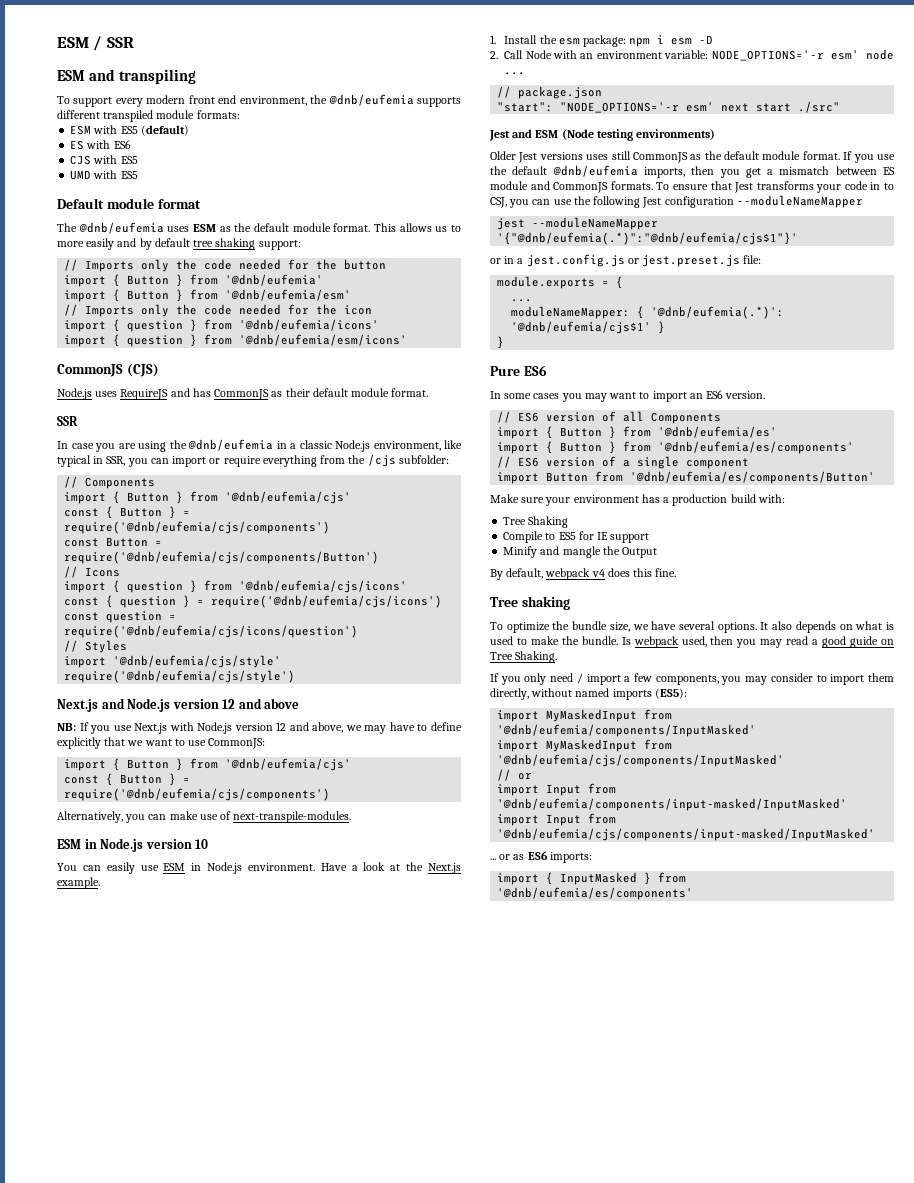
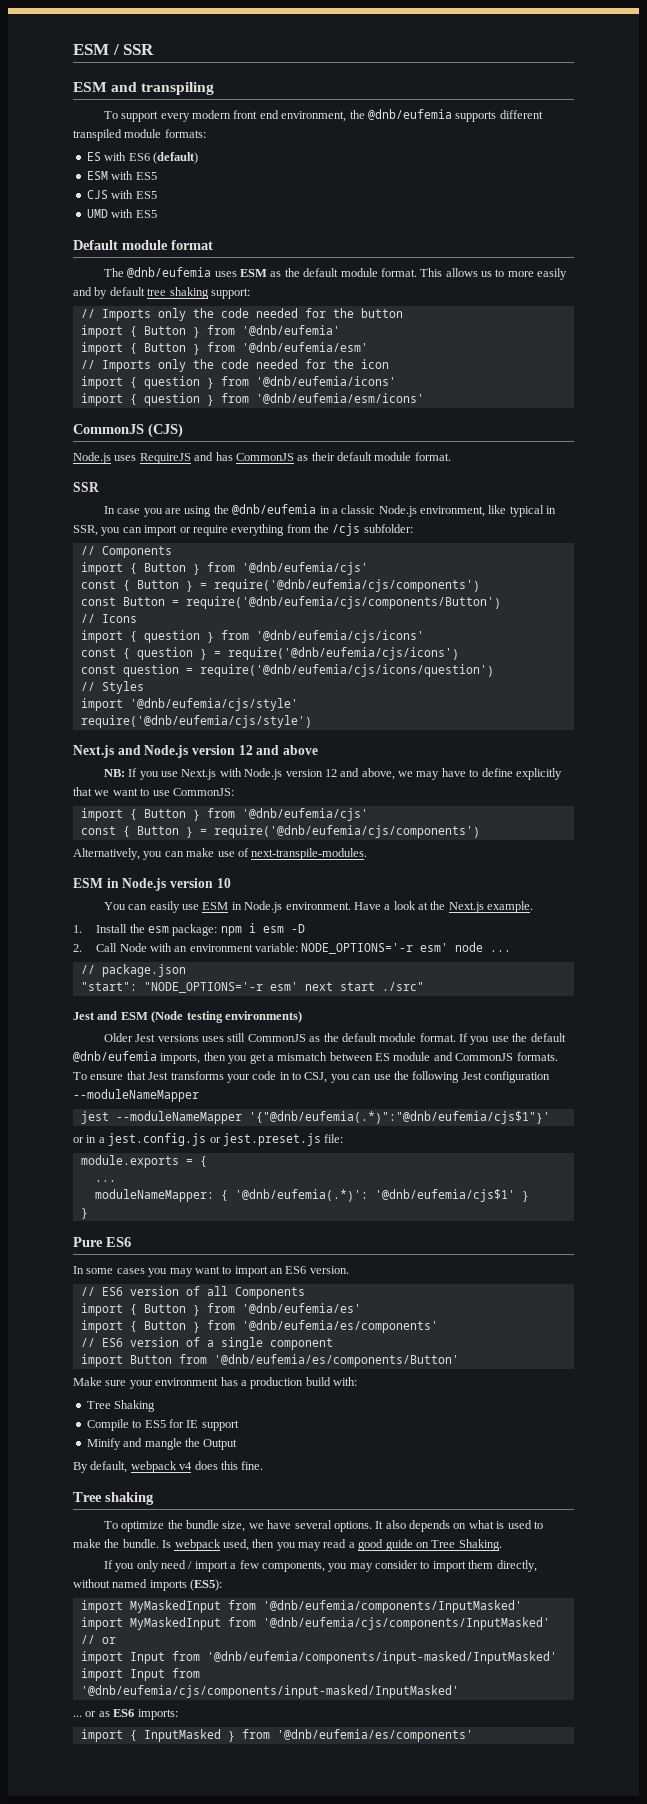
+ ES with ES6 (default)
- ESM with ES5 (default)
- ES with ES6
+ ESM with ES5

